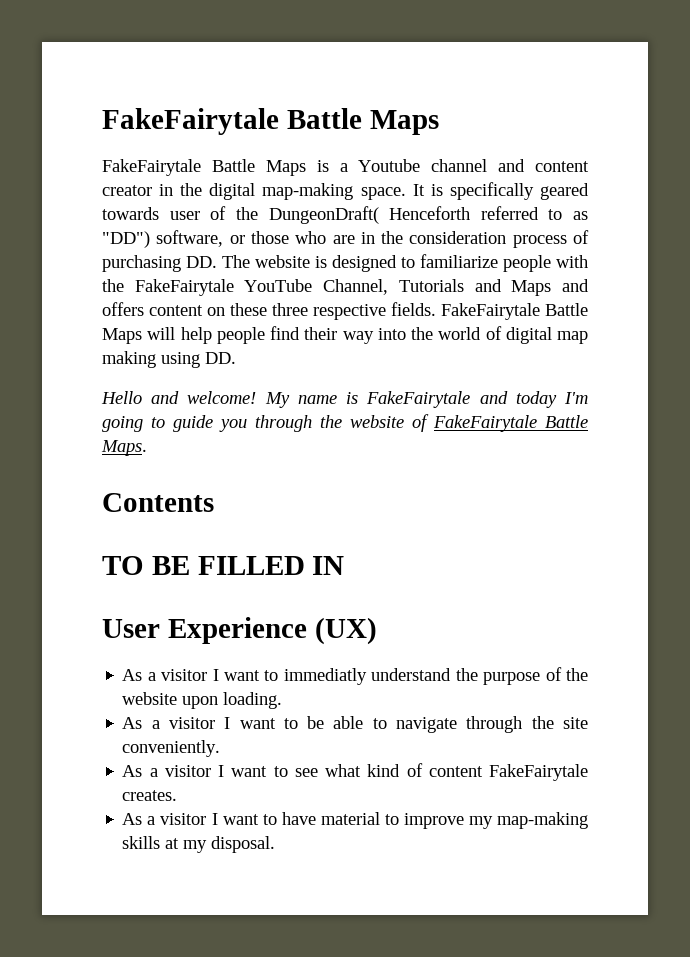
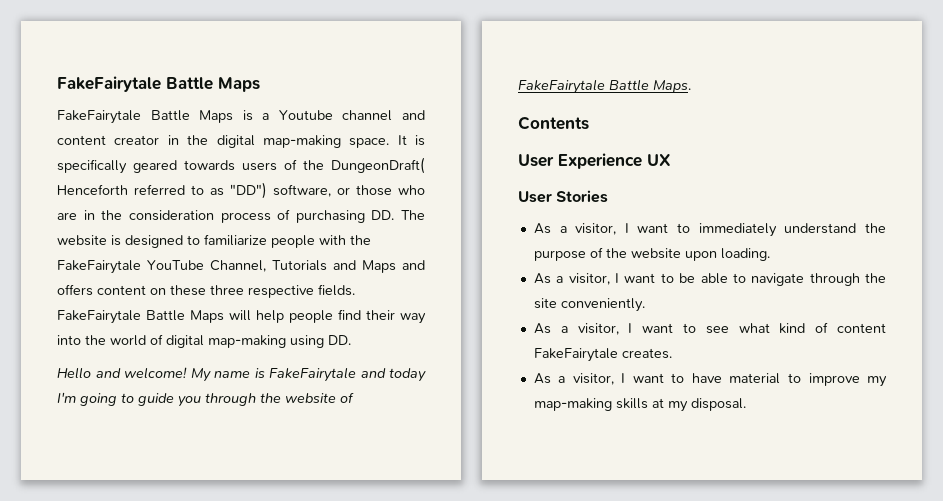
- It is specifically geared towards user of the DungeonDraft( Henceforth referred to as "DD") software, or those who are in the consideration process of purchasing DD. The website is designed to familiarize people with the FakeFairytale YouTube Channel, Tutorials and Maps and offers content on these three respective fields.
+ It is specifically geared towards users of the DungeonDraft( Henceforth referred to as "DD") software, or those who are in the consideration process of purchasing DD. The website is designed to familiarize people with the FakeFairytale YouTube Channel, Tutorials and Maps and offers content on these three respective fields.
- FakeFairytale Battle Maps will help people find their way into the world of digital map making using DD.
+ FakeFairytale Battle Maps will help people find their way into the world of digital map-making using DD.
- TO BE FILLED IN
- User Experience (UX)
- As a visitor I want to immediatly understand the purpose of the website upon loading.
+ User Experience UX
+ User Stories
+ As a visitor, I want to immediately understand the purpose of the website upon loading.
- As a visitor I want to be able to navigate through the site conveniently.
+ As a visitor, I want to be able to navigate through the site conveniently.
- As a visitor I want to see what kind of content FakeFairytale creates.
+ As a visitor, I want to see what kind of content FakeFairytale creates.
- As a visitor I want to have material to improve my map-making skills at my disposal.
+ As a visitor, I want to have material to improve my map-making skills at my disposal.

